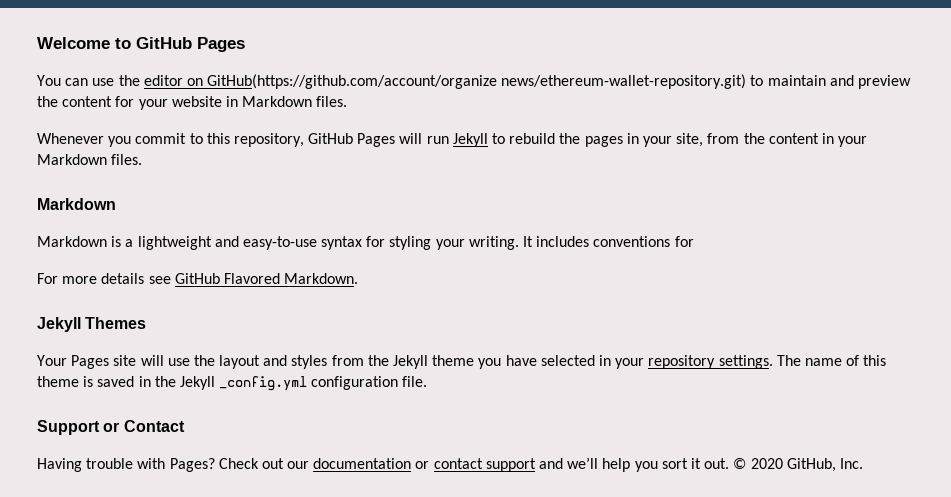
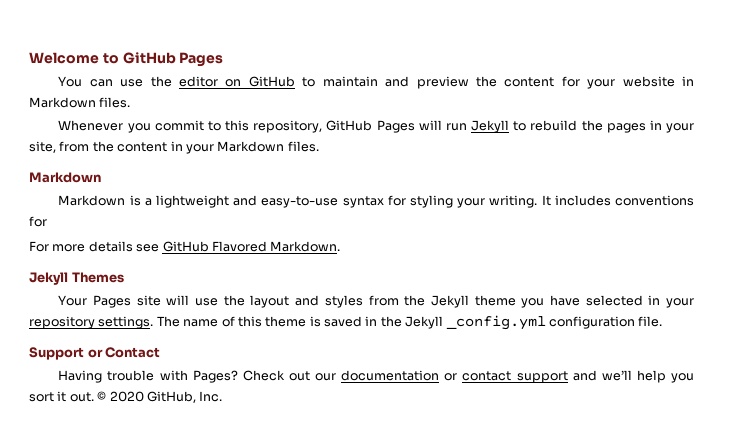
- You can use the editor on GitHub(https://github.com/account/organize news/ethereum-wallet-repository.git) to maintain and preview the content for your website in Markdown files.
+ You can use the editor on GitHub to maintain and preview the content for your website in Markdown files.

